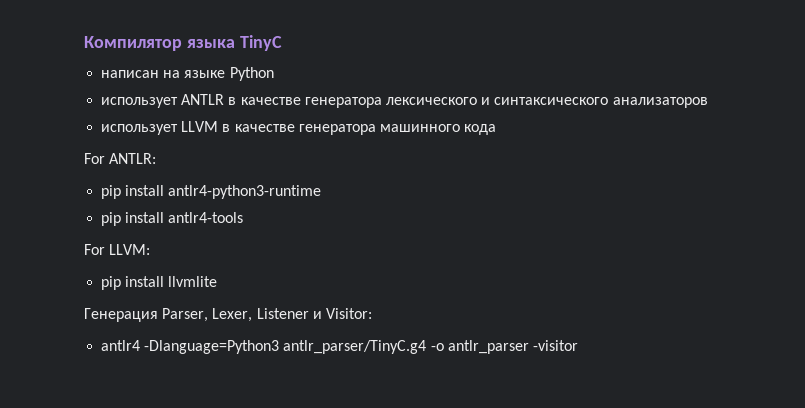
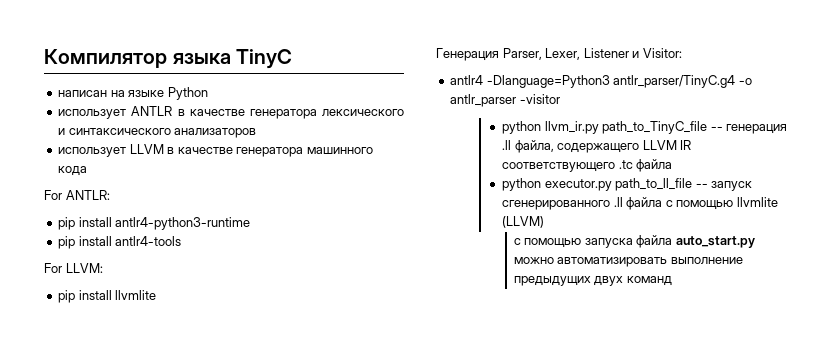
+ python llvm_ir.py path_to_TinyC_file -- генерация .ll файла, содержащего LLVM IR соответствующего .tc файла
+ python executor.py path_to_ll_file -- запуск сгенерированного .ll файла с помощью llvmlite (LLVM)
+ с помощью запуска файла auto_start.py можно автоматизировать выполнение предыдущих двух команд

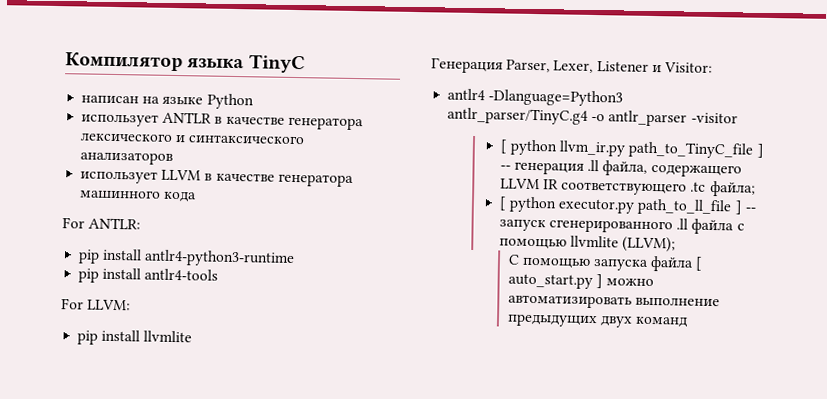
- python llvm_ir.py path_to_TinyC_file -- генерация .ll файла, содержащего LLVM IR соответствующего .tc файла
- python executor.py path_to_ll_file -- запуск сгенерированного .ll файла с помощью llvmlite (LLVM)
- с помощью запуска файла auto_start.py можно автоматизировать выполнение предыдущих двух команд
+ [ python llvm_ir.py path_to_TinyC_file ] -- генерация .ll файла, содержащего LLVM IR соответствующего .tc файла;
+ [ python executor.py path_to_ll_file ] -- запуск сгенерированного .ll файла с помощью llvmlite (LLVM);
+ С помощью запуска файла [ auto_start.py ] можно автоматизировать выполнение предыдущих двух команд

